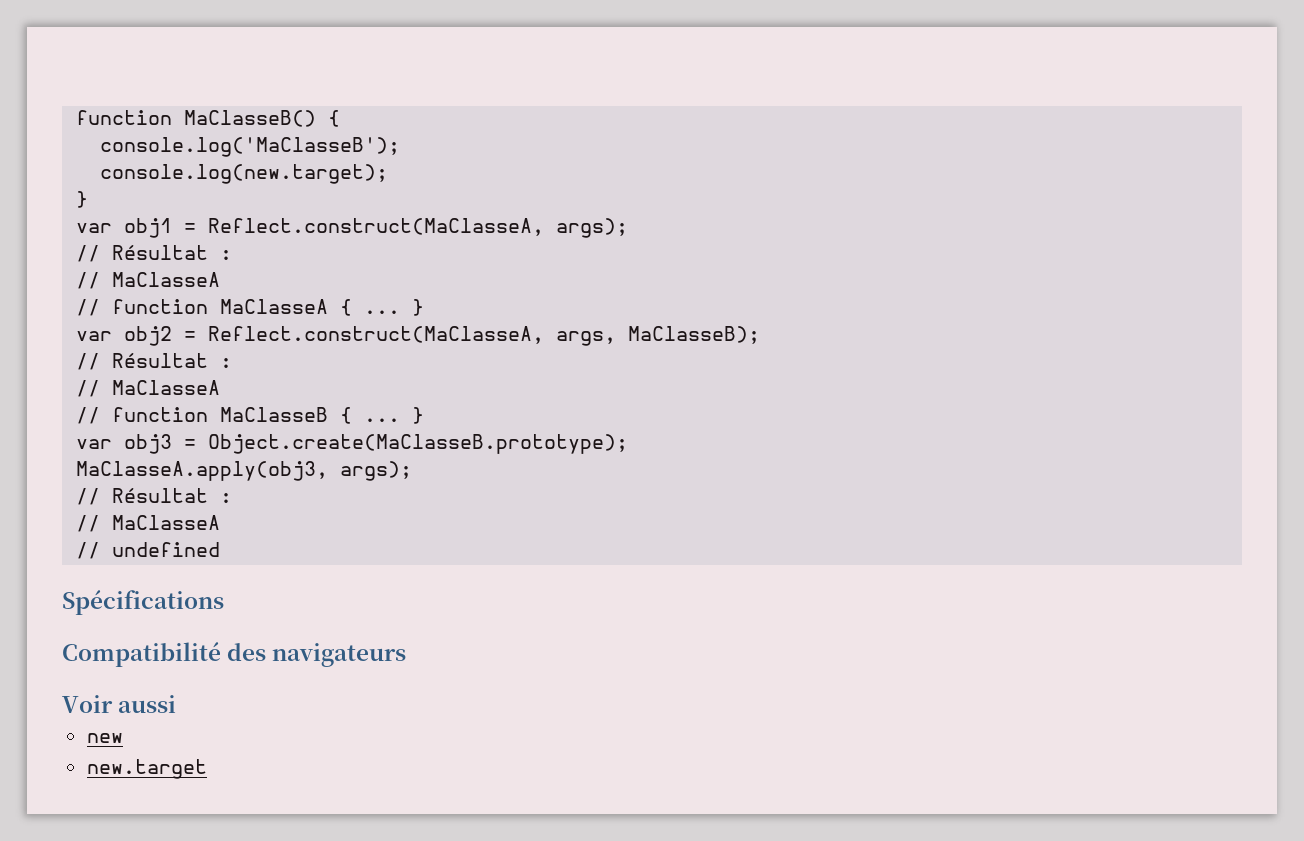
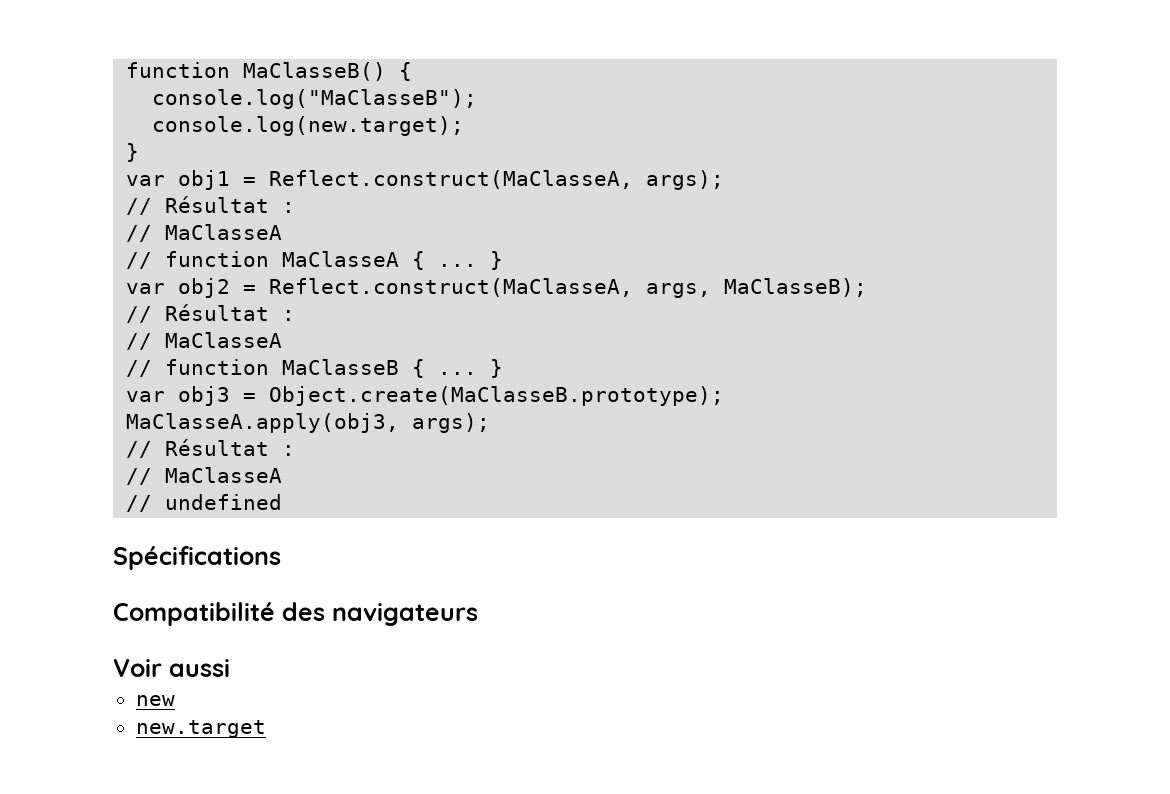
- console.log('MaClasseB');
+ console.log("MaClasseB");

